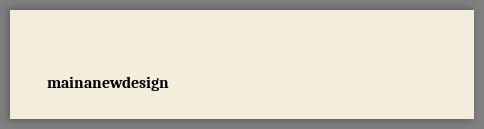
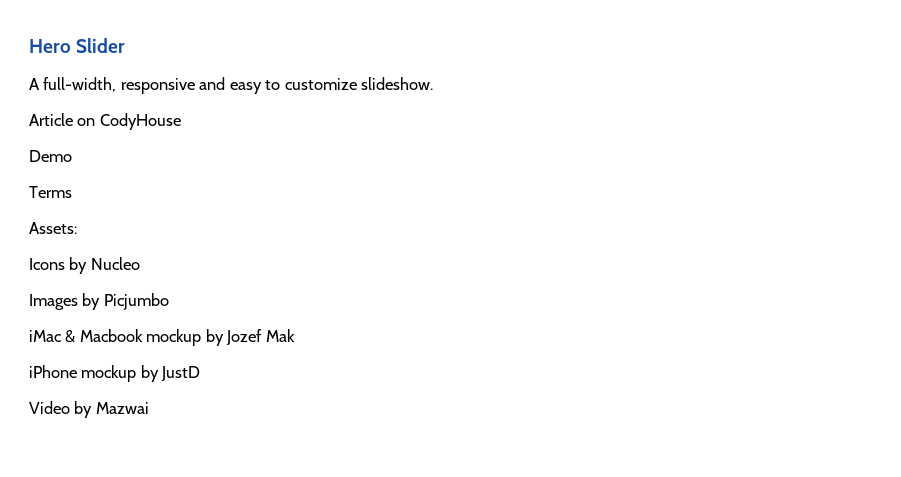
- mainanewdesign
+ Hero Slider
+ A full-width, responsive and easy to customize slideshow.
+ Article on CodyHouse
+ Demo
+ Terms
+ Assets:
+ Icons by Nucleo
+ Images by Picjumbo
+ iMac & Macbook mockup by Jozef Mak
+ iPhone mockup by JustD
+ Video by Mazwai

